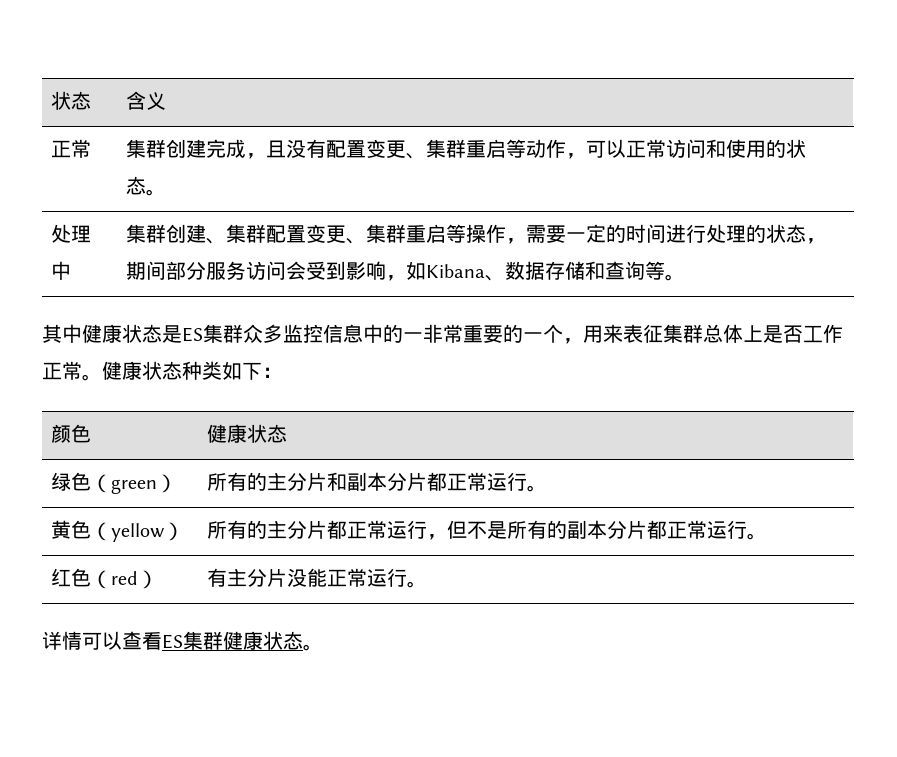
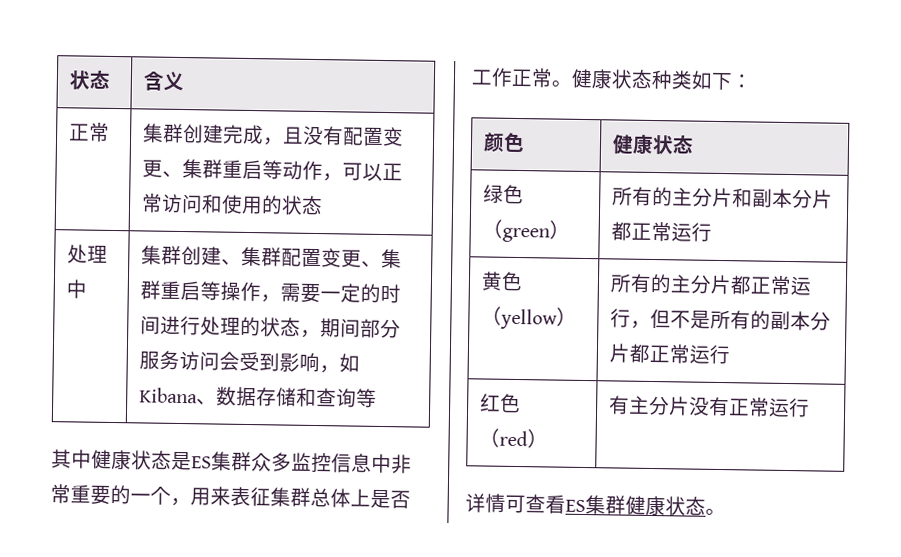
- 正常 | 集群创建完成，且没有配置变更、集群重启等动作，可以正常访问和使用的状态。
+ 正常 | 集群创建完成，且没有配置变更、集群重启等动作，可以正常访问和使用的状态
- 处理中 | 集群创建、集群配置变更、集群重启等操作，需要一定的时间进行处理的状态，期间部分服务访问会受到影响，如Kibana、数据存储和查询等。
+ 处理中 | 集群创建、集群配置变更、集群重启等操作，需要一定的时间进行处理的状态，期间部分服务访问会受到影响，如Kibana、数据存储和查询等
- 其中健康状态是ES集群众多监控信息中的一非常重要的一个，用来表征集群总体上是否工作正常。
+ 其中健康状态是ES集群众多监控信息中非常重要的一个，用来表征集群总体上是否工作正常。
- 绿色（green） | 所有的主分片和副本分片都正常运行。
+ 绿色（green） | 所有的主分片和副本分片都正常运行
- 黄色（yellow） | 所有的主分片都正常运行，但不是所有的副本分片都正常运行。
+ 黄色（yellow） | 所有的主分片都正常运行，但不是所有的副本分片都正常运行
- 红色（red） | 有主分片没能正常运行。
+ 红色（red） | 有主分片没有正常运行
- 详情可以查看ES集群健康状态。
+ 详情可查看ES集群健康状态。

